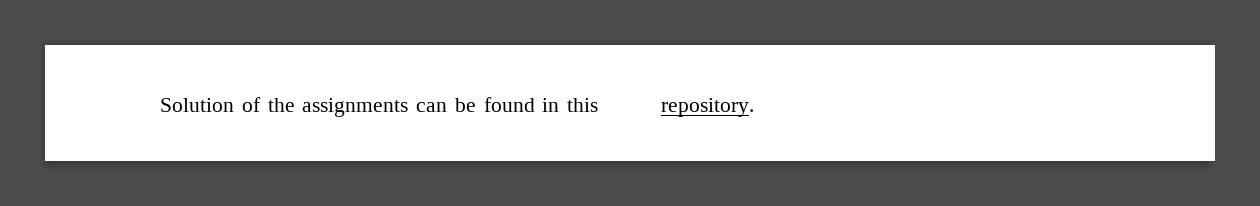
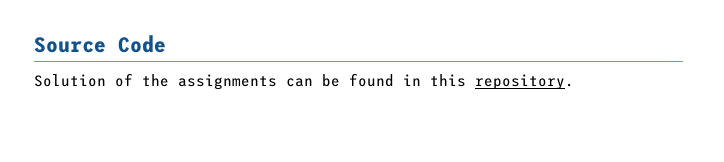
+ Source Code

